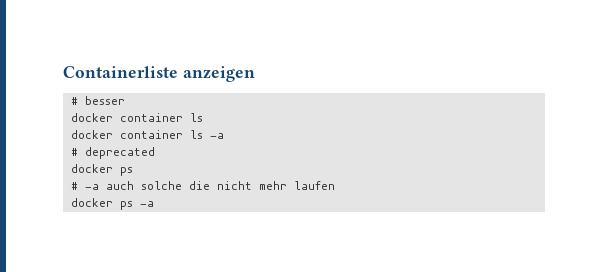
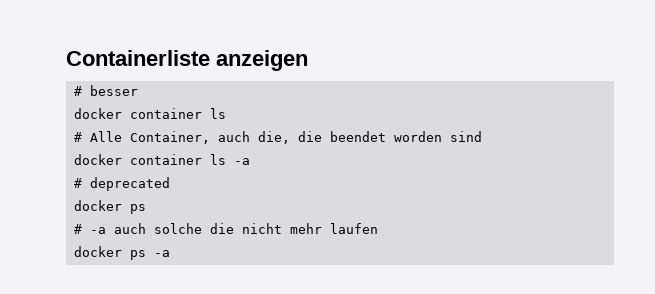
+ # Alle Container, auch die, die beendet worden sind

